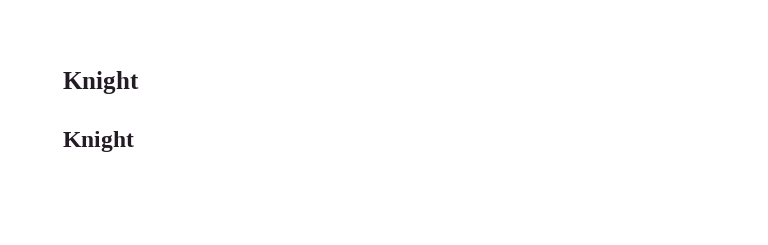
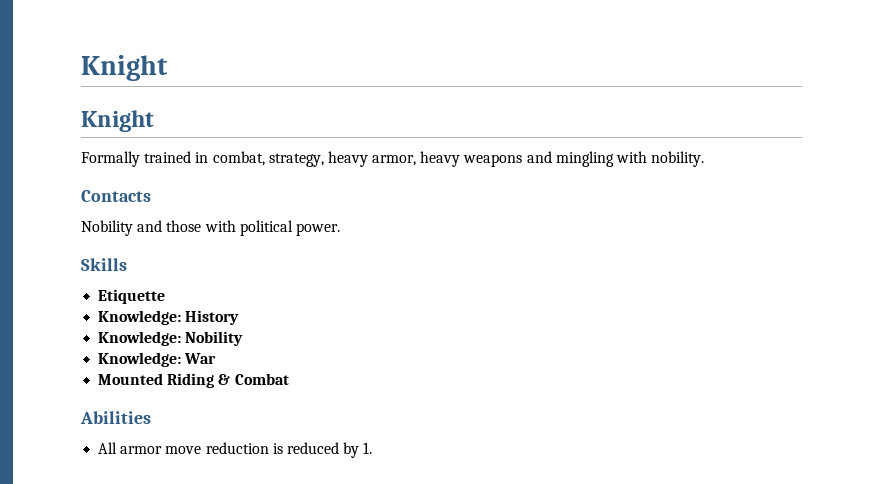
+ Formally trained in combat, strategy, heavy armor, heavy weapons and mingling with nobility.
+ Contacts
+ Nobility and those with political power.
+ Skills
+ Etiquette
+ Knowledge: History
+ Knowledge: Nobility
+ Knowledge: War
+ Mounted Riding & Combat
+ Abilities
+ All armor move reduction is reduced by 1.

